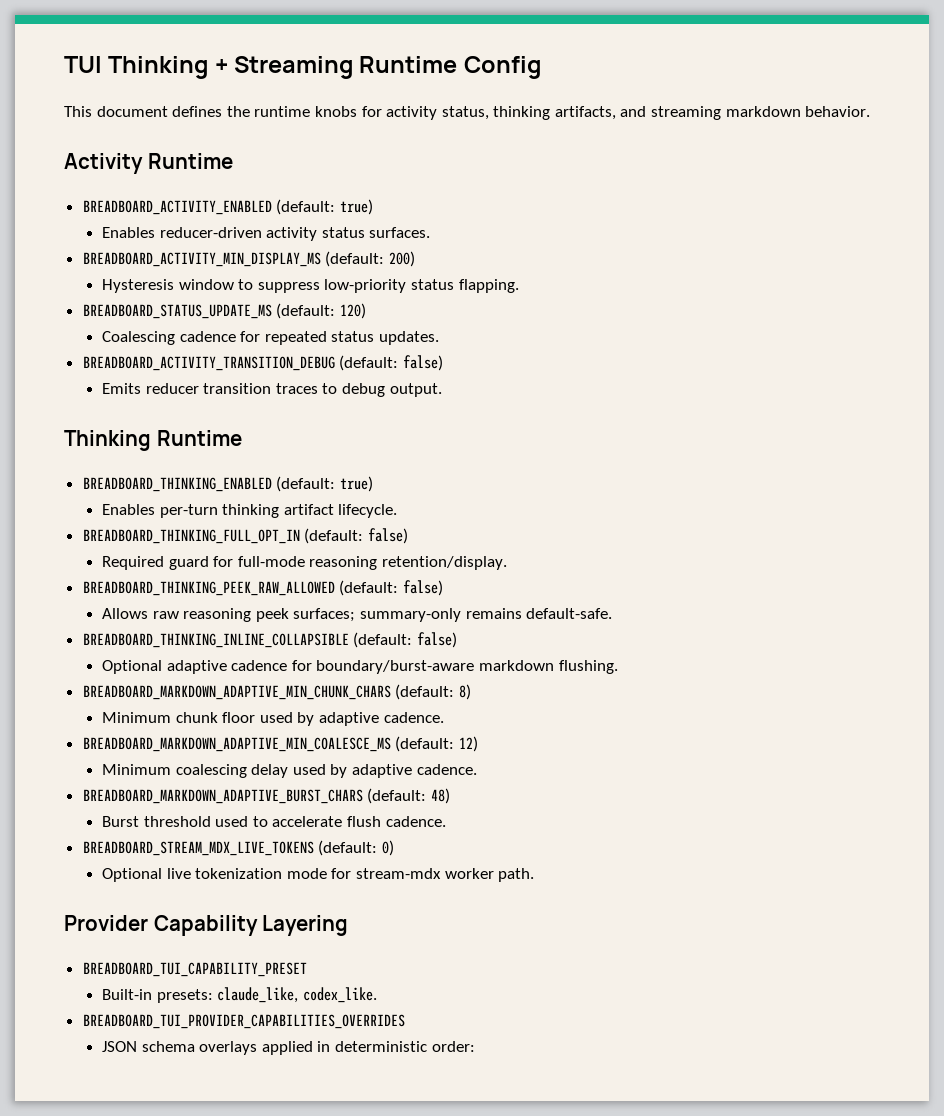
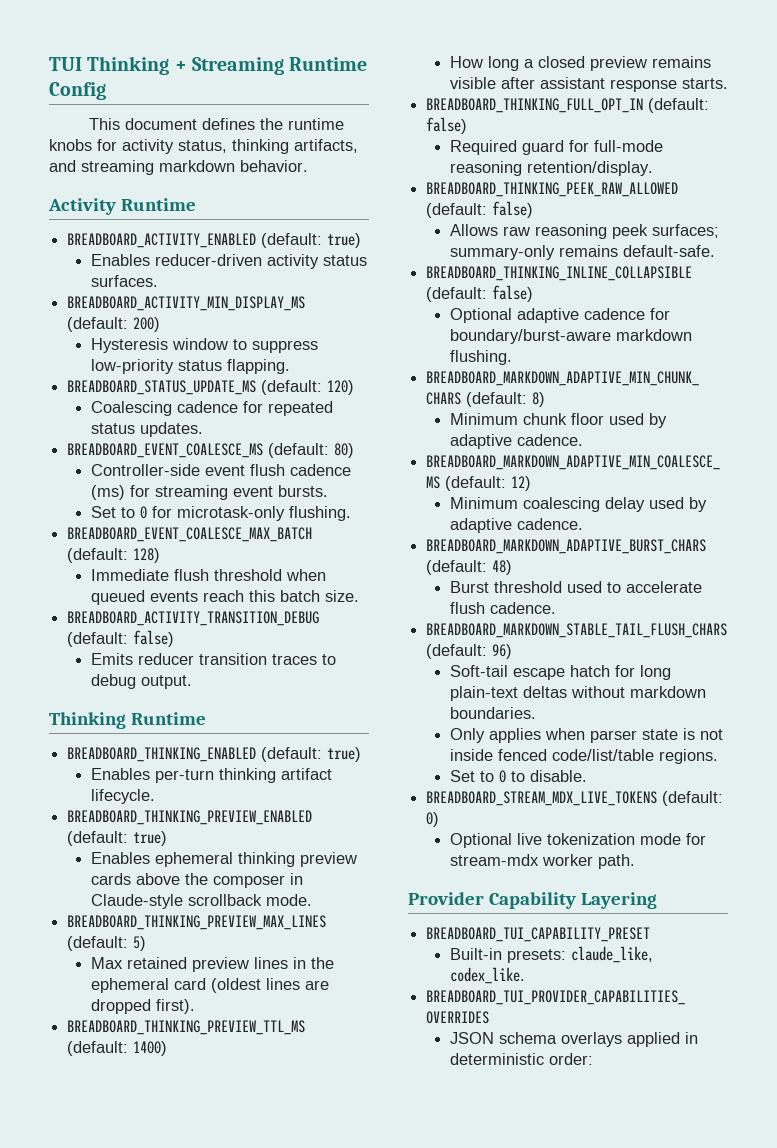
+ BREADBOARD_EVENT_COALESCE_MS (default: 80)
+ Controller-side event flush cadence (ms) for streaming event bursts.
+ Set to 0 for microtask-only flushing.
+ BREADBOARD_EVENT_COALESCE_MAX_BATCH (default: 128)
+ Immediate flush threshold when queued events reach this batch size.
+ BREADBOARD_THINKING_PREVIEW_ENABLED (default: true)
+ Enables ephemeral thinking preview cards above the composer in Claude-style scrollback mode.
+ BREADBOARD_THINKING_PREVIEW_MAX_LINES (default: 5)
+ Max retained preview lines in the ephemeral card (oldest lines are dropped first).
+ BREADBOARD_THINKING_PREVIEW_TTL_MS (default: 1400)
+ How long a closed preview remains visible after assistant response starts.
+ BREADBOARD_MARKDOWN_STABLE_TAIL_FLUSH_CHARS (default: 96)
+ Soft-tail escape hatch for long plain-text deltas without markdown boundaries.
+ Only applies when parser state is not inside fenced code/list/table regions.
+ Set to 0 to disable.

